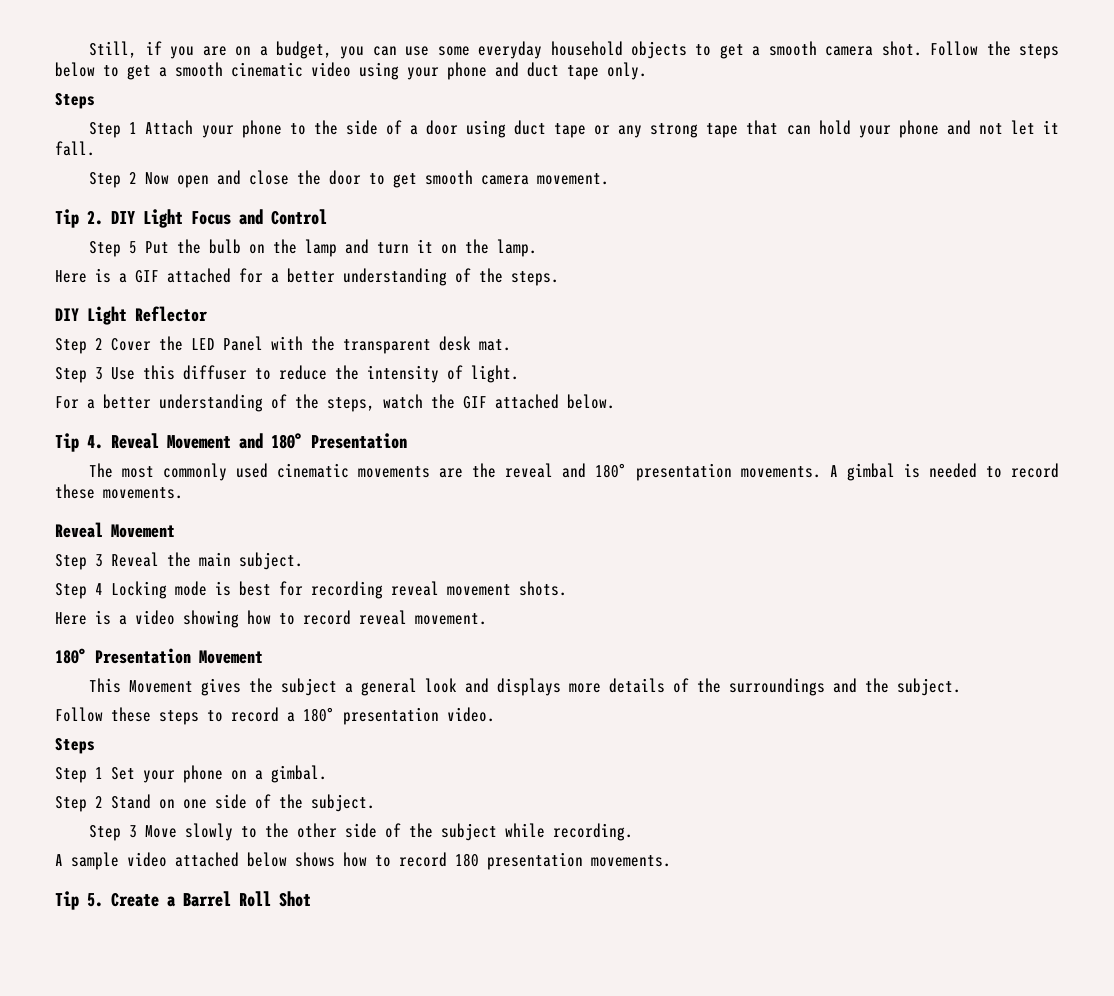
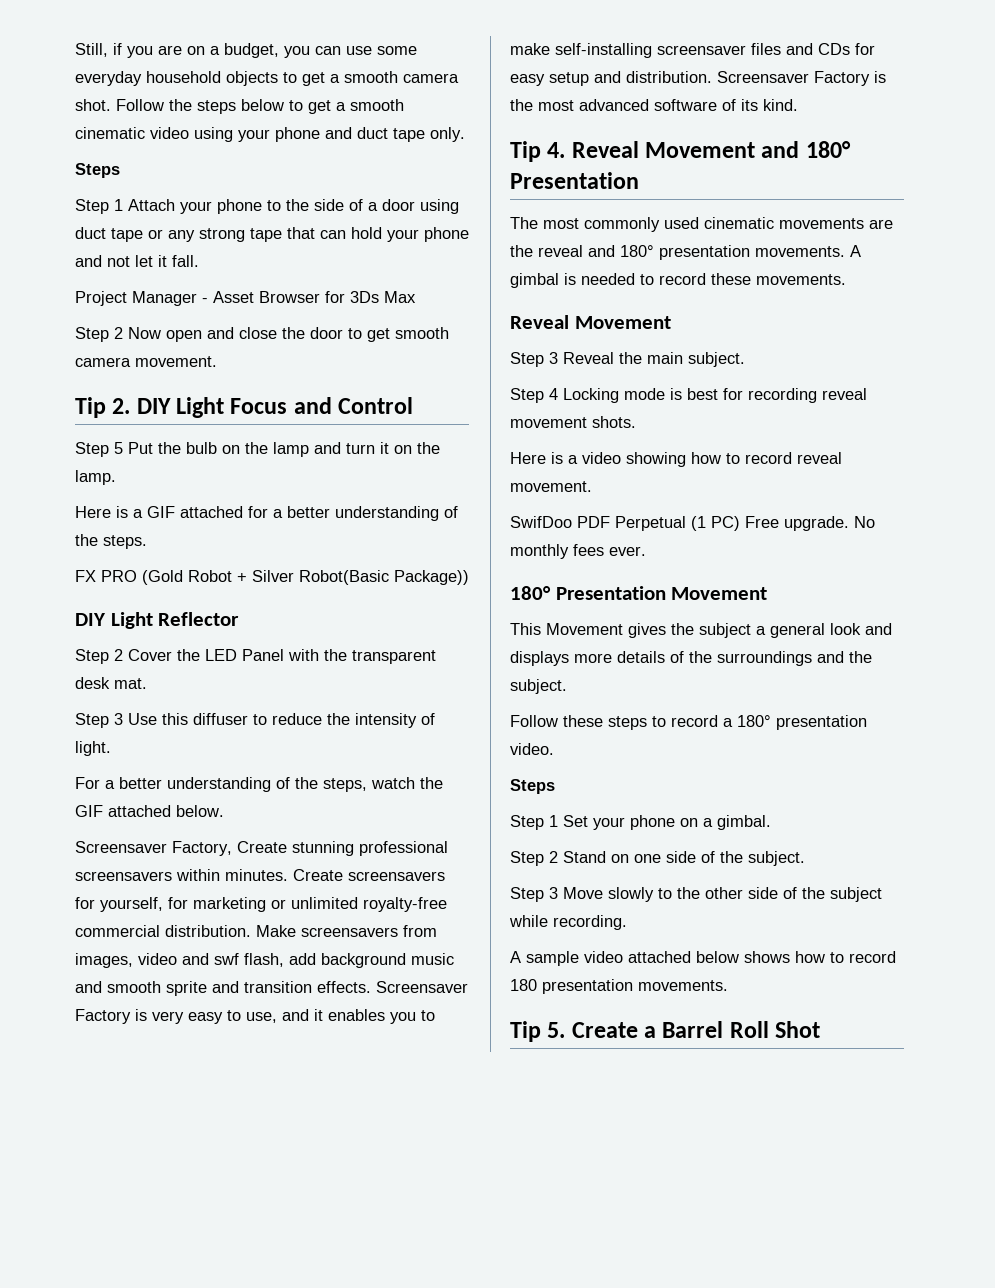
+ Project Manager - Asset Browser for 3Ds Max
+ FX PRO (Gold Robot + Silver Robot(Basic Package))
+ Screensaver Factory, Create stunning professional screensavers within minutes. Create screensavers for yourself, for marketing or unlimited royalty-free commercial distribution. Make screensavers from images, video and swf flash, add background music and smooth sprite and transition effects. Screensaver Factory is very easy to use, and it enables you to make self-installing screensaver files and CDs for easy setup and distribution. Screensaver Factory is the most advanced software of its kind.
+ SwifDoo PDF Perpetual (1 PC) Free upgrade. No monthly fees ever.

